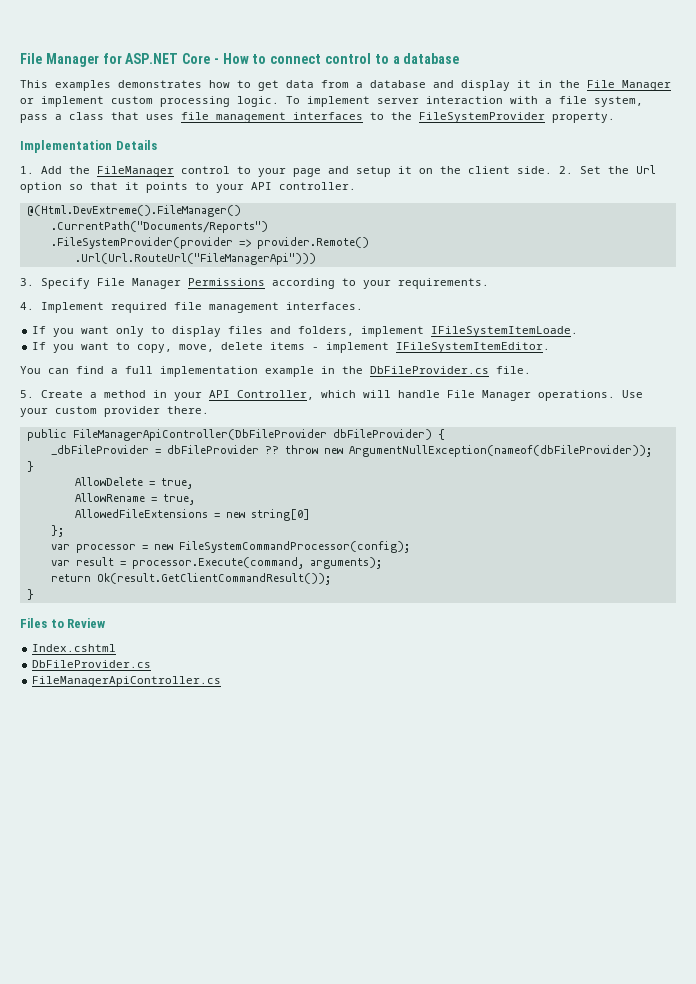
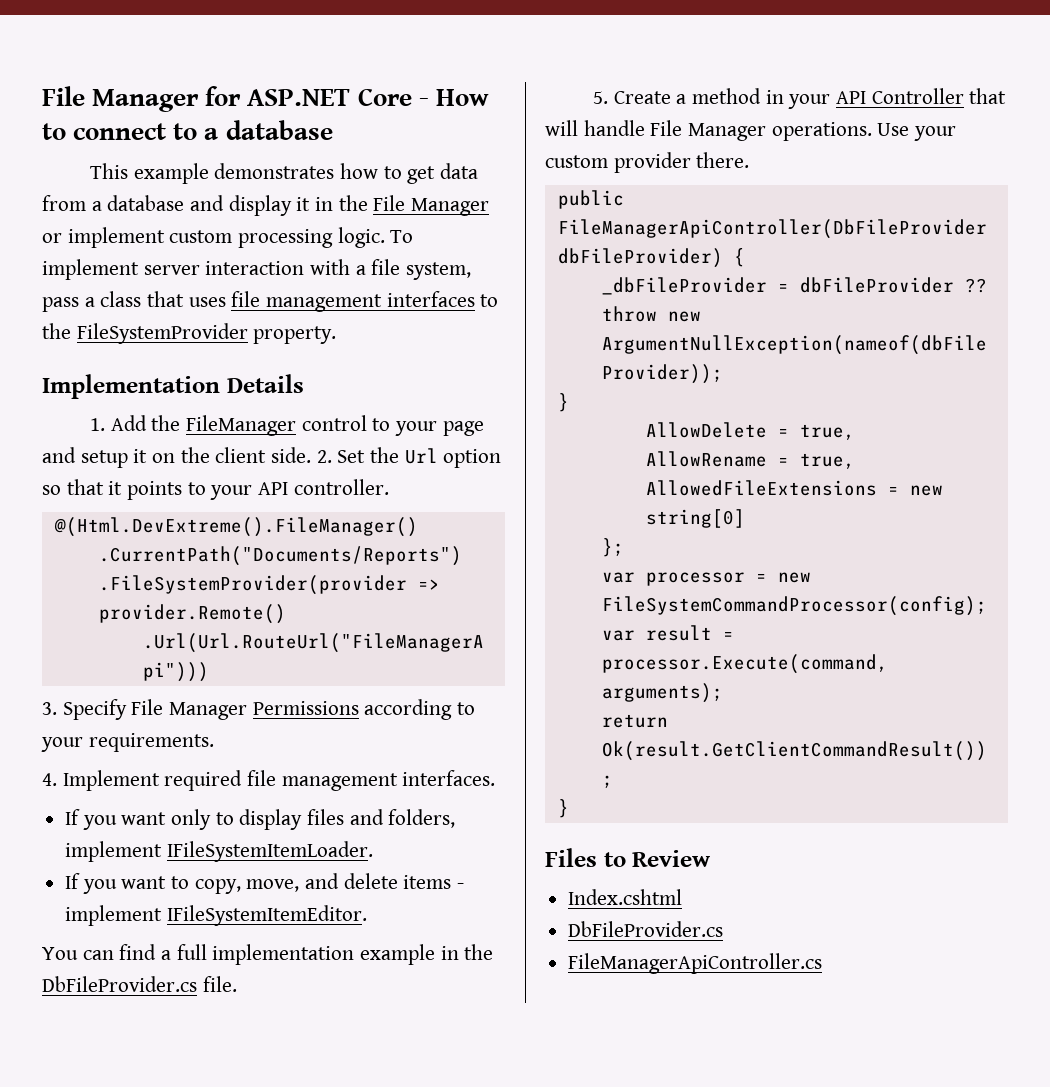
- File Manager for ASP.NET Core - How to connect control to a database
+ File Manager for ASP.NET Core - How to connect to a database
- This examples demonstrates how to get data from a database and display it in the File Manager or implement custom processing logic.
+ This example demonstrates how to get data from a database and display it in the File Manager or implement custom processing logic.
- If you want only to display files and folders, implement IFileSystemItemLoade.
+ If you want only to display files and folders, implement IFileSystemItemLoader.
- If you want to copy, move, delete items - implement IFileSystemItemEditor.
+ If you want to copy, move, and delete items - implement IFileSystemItemEditor.
- 5. Create a method in your API Controller, which will handle File Manager operations.
+ 5. Create a method in your API Controller that will handle File Manager operations.

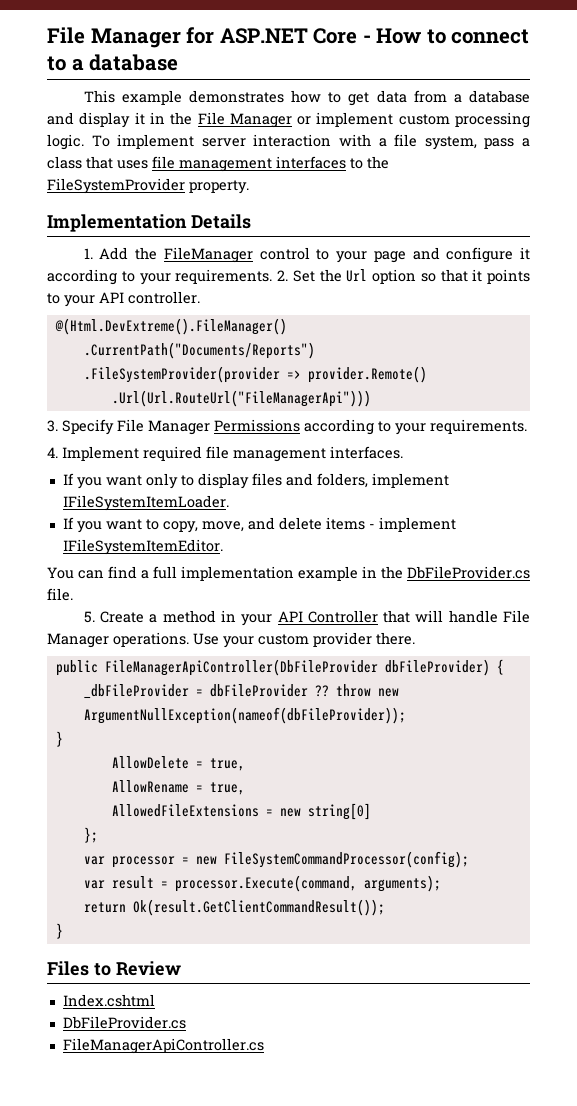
- 1. Add the FileManager control to your page and setup it on the client side.
+ 1. Add the FileManager control to your page and configure it according to your requirements.

